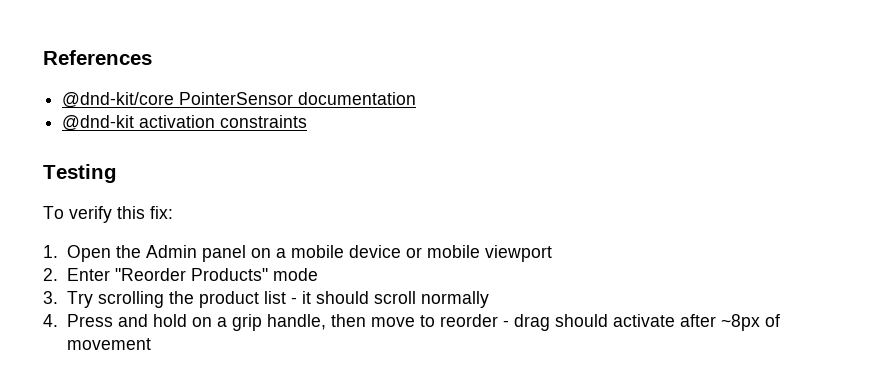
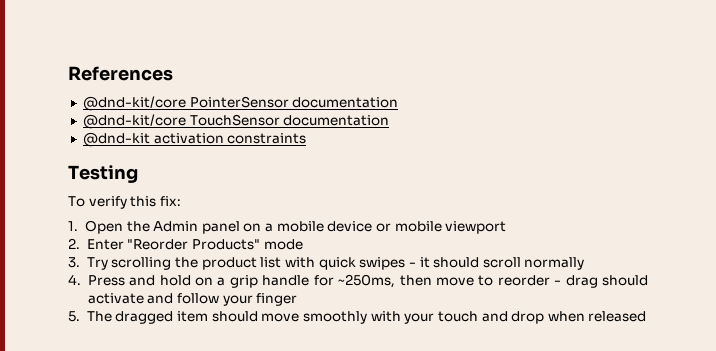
+ @dnd-kit/core TouchSensor documentation
- 3. Try scrolling the product list - it should scroll normally
+ 3. Try scrolling the product list with quick swipes - it should scroll normally
- 4. Press and hold on a grip handle, then move to reorder - drag should activate after ~8px of movement
+ 4. Press and hold on a grip handle for ~250ms, then move to reorder - drag should activate and follow your finger
+ 5. The dragged item should move smoothly with your touch and drop when released

